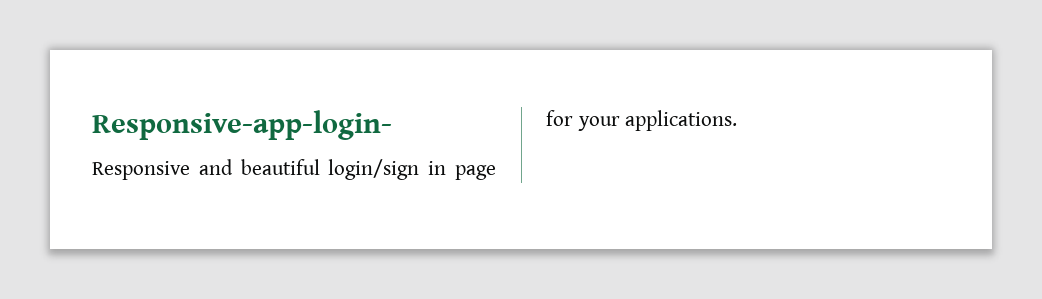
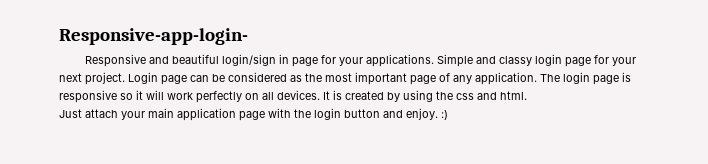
+ Simple and classy login page for your next project. Login page can be considered as the most important page of any application. The login page is responsive so it will work perfectly on all devices. It is created by using the css and html.
+ Just attach your main application page with the login button and enjoy. :)

